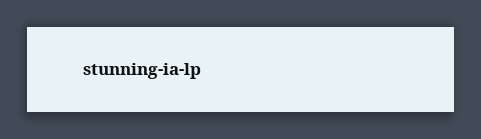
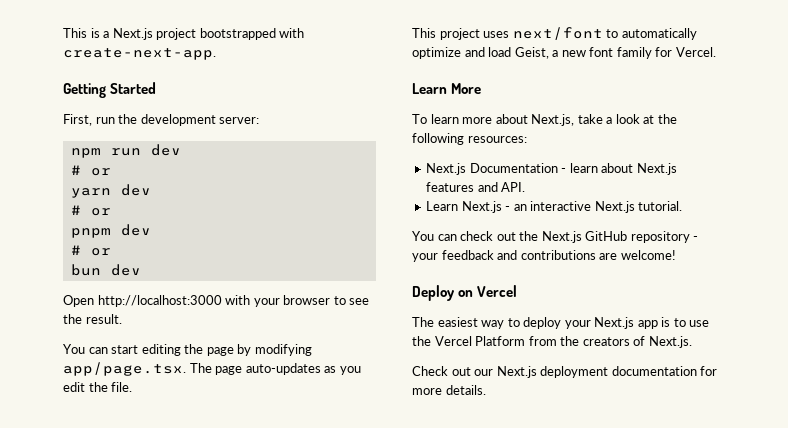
- stunning-ia-lp
+ This is a Next.js project bootstrapped with create-next-app.
+ Getting Started
+ First, run the development server:
+ npm run dev
+ # or
+ yarn dev
+ # or
+ pnpm dev
+ # or
+ bun dev
+ Open http://localhost:3000 with your browser to see the result.
+ You can start editing the page by modifying app/page.tsx. The page auto-updates as you edit the file.
+ This project uses next/font to automatically optimize and load Geist, a new font family for Vercel.
+ Learn More
+ To learn more about Next.js, take a look at the following resources:
+ Next.js Documentation - learn about Next.js features and API.
+ Learn Next.js - an interactive Next.js tutorial.
+ You can check out the Next.js GitHub repository - your feedback and contributions are welcome!
+ Deploy on Vercel
+ The easiest way to deploy your Next.js app is to use the Vercel Platform from the creators of Next.js.
+ Check out our Next.js deployment documentation for more details.

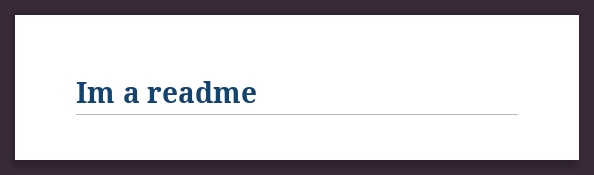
- This is a Next.js project bootstrapped with create-next-app.
- Getting Started
- First, run the development server:
- npm run dev
- # or
- yarn dev
- # or
- pnpm dev
- # or
- bun dev
- Open http://localhost:3000 with your browser to see the result.
- You can start editing the page by modifying app/page.tsx. The page auto-updates as you edit the file.
- This project uses next/font to automatically optimize and load Geist, a new font family for Vercel.
- Learn More
- To learn more about Next.js, take a look at the following resources:
- Next.js Documentation - learn about Next.js features and API.
- Learn Next.js - an interactive Next.js tutorial.
- You can check out the Next.js GitHub repository - your feedback and contributions are welcome!
- Deploy on Vercel
- The easiest way to deploy your Next.js app is to use the Vercel Platform from the creators of Next.js.
- Check out our Next.js deployment documentation for more details.
+ Im a readme

